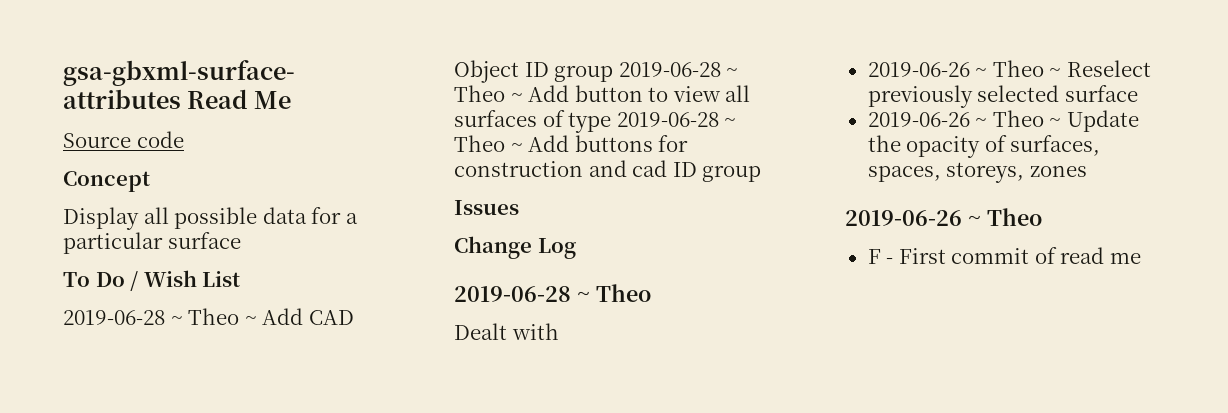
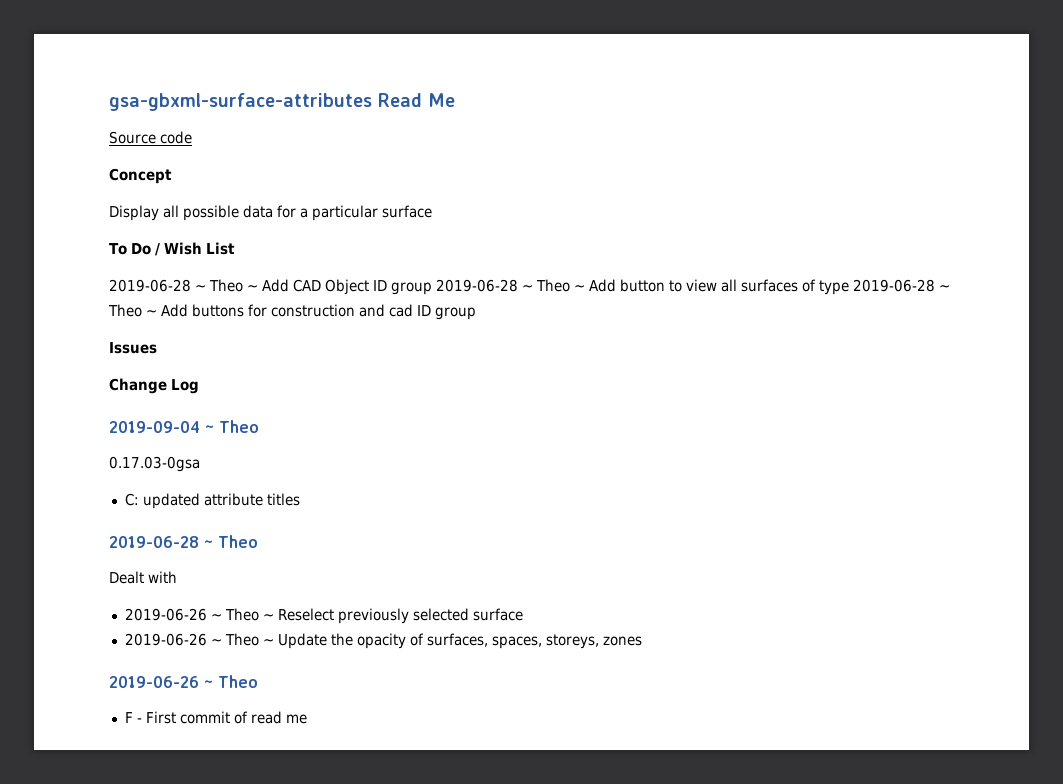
+ 2019-09-04 ~ Theo
+ 0.17.03-0gsa
+ C: updated attribute titles

